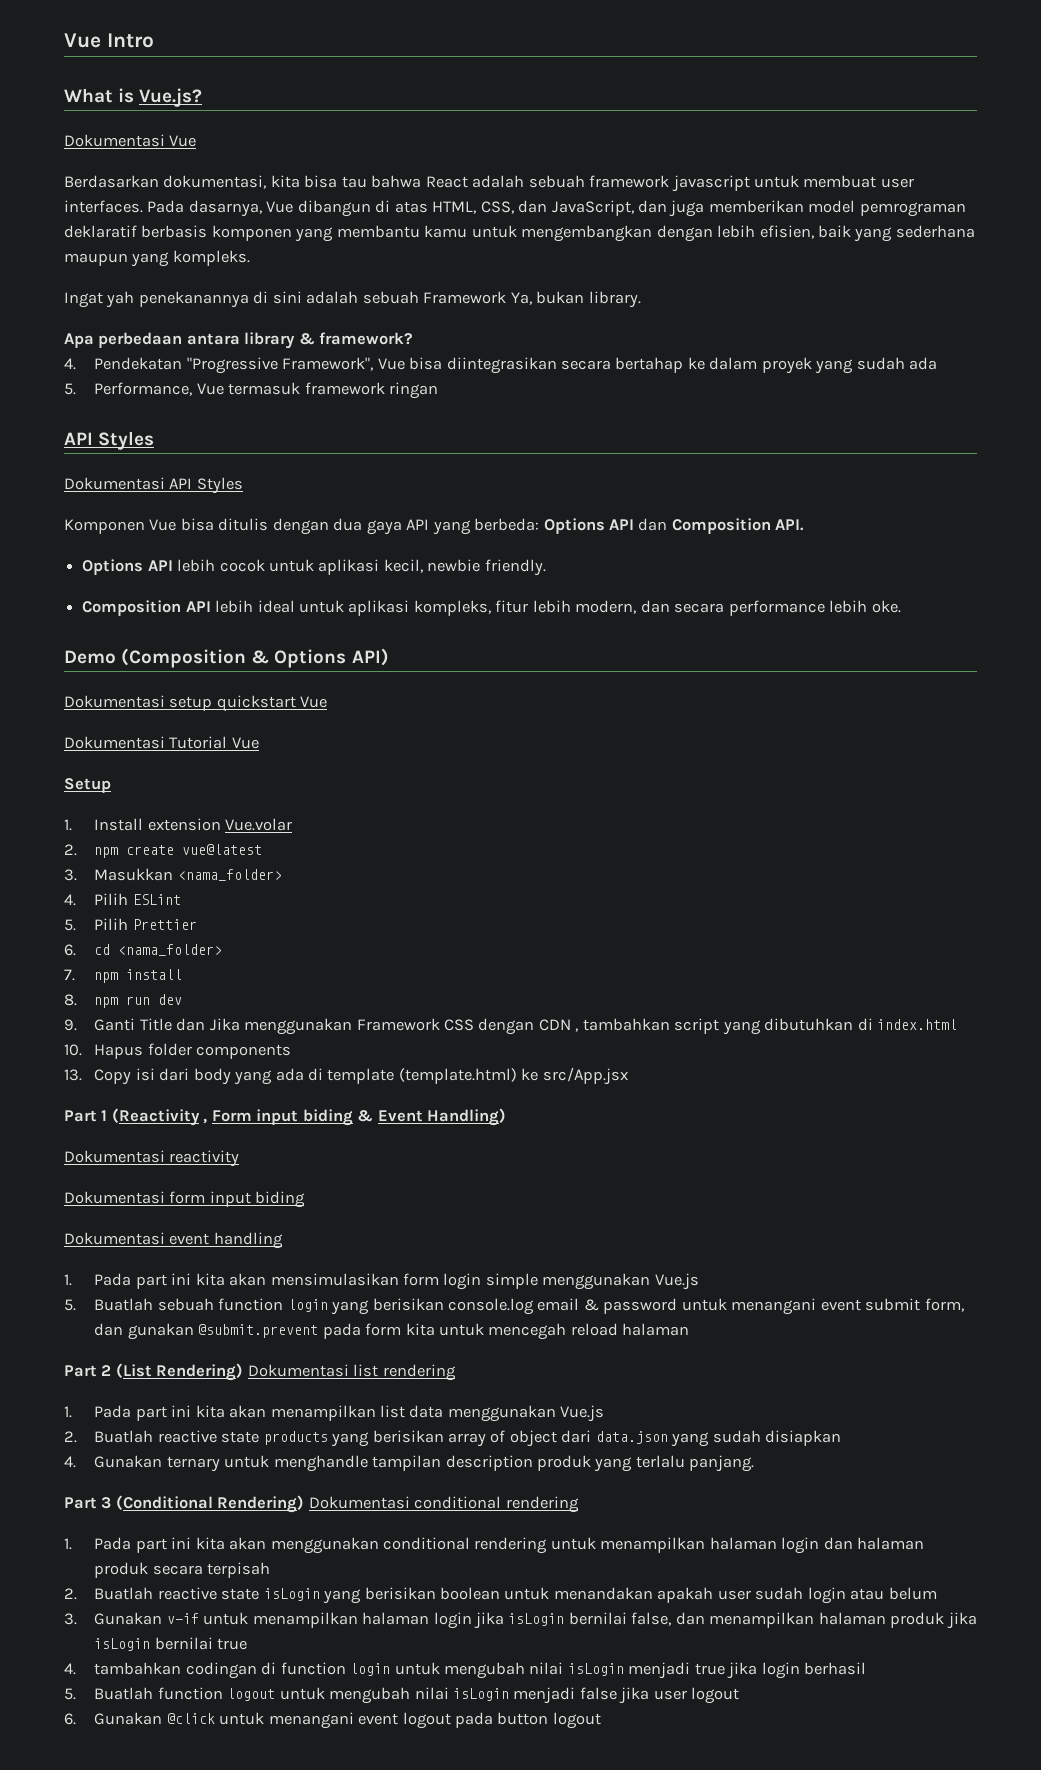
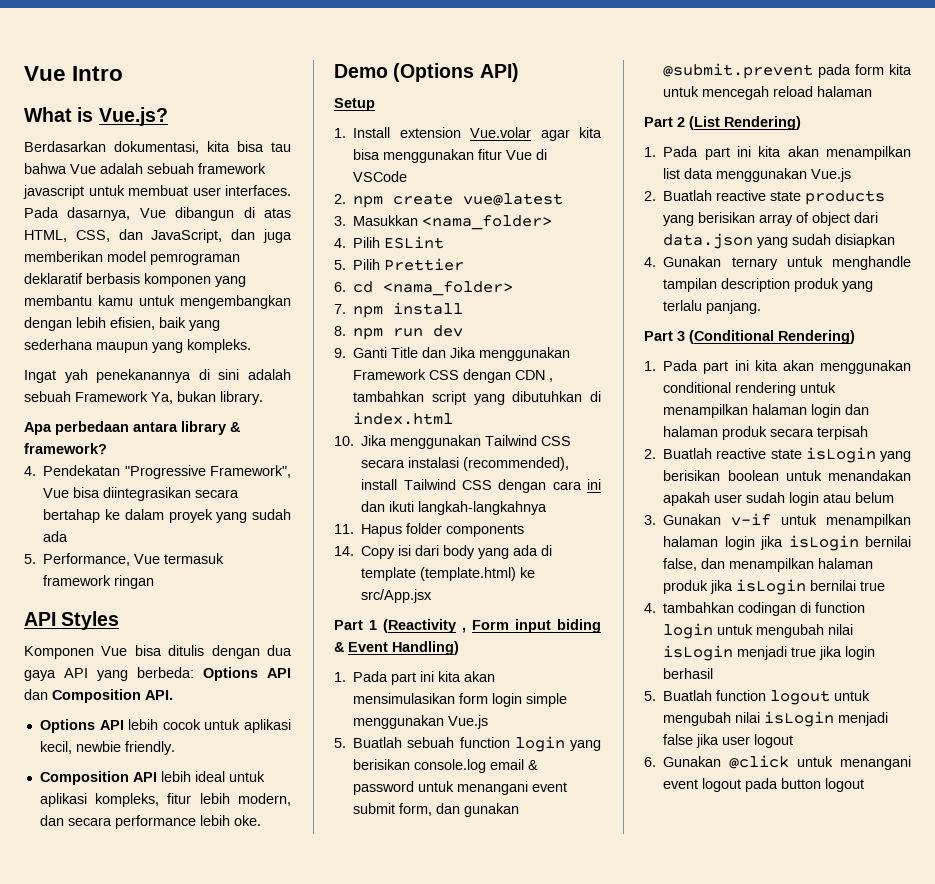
- Dokumentasi Vue
- Berdasarkan dokumentasi, kita bisa tau bahwa React adalah sebuah framework javascript untuk membuat user interfaces.
+ Berdasarkan dokumentasi, kita bisa tau bahwa Vue adalah sebuah framework javascript untuk membuat user interfaces.
- Dokumentasi API Styles
- Demo (Composition & Options API)
- Dokumentasi setup quickstart Vue
- Dokumentasi Tutorial Vue
+ Demo (Options API)
- 1. Install extension Vue.volar
+ 1. Install extension Vue.volar agar kita bisa menggunakan fitur Vue di VSCode
- 10. Hapus folder components
+ 10. Jika menggunakan Tailwind CSS secara instalasi (recommended), install Tailwind CSS dengan cara ini dan ikuti langkah-langkahnya
+ 11. Hapus folder components
- 13. Copy isi dari body yang ada di template (template.html) ke src/App.jsx
+ 14. Copy isi dari body yang ada di template (template.html) ke src/App.jsx
- Dokumentasi reactivity
- Dokumentasi form input biding
- Dokumentasi event handling
- Part 2 (List Rendering) Dokumentasi list rendering
+ Part 2 (List Rendering)
- Part 3 (Conditional Rendering) Dokumentasi conditional rendering
+ Part 3 (Conditional Rendering)

